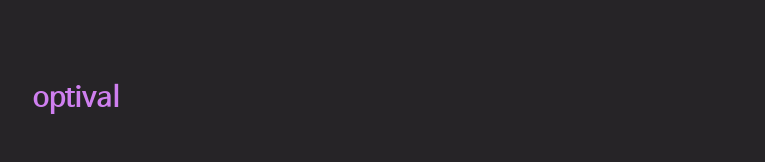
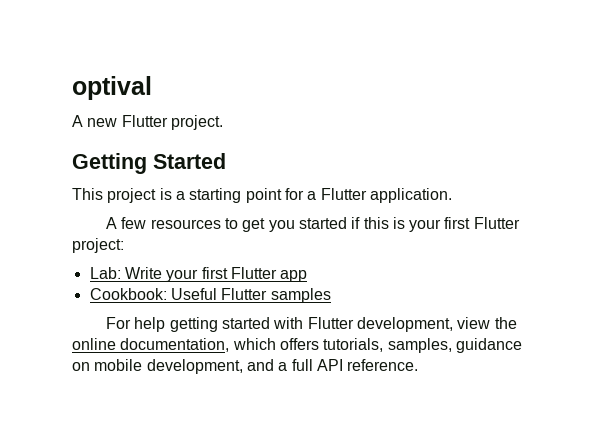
+ A new Flutter project.
+ Getting Started
+ This project is a starting point for a Flutter application.
+ A few resources to get you started if this is your first Flutter project:
+ Lab: Write your first Flutter app
+ Cookbook: Useful Flutter samples
+ For help getting started with Flutter development, view the online documentation, which offers tutorials, samples, guidance on mobile development, and a full API reference.

